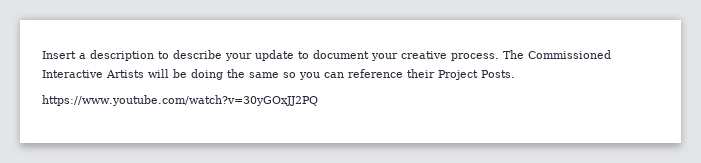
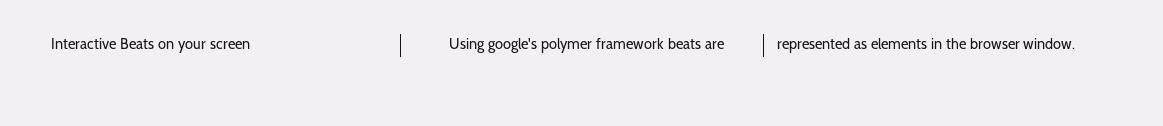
- Insert a description to describe your update to document your creative process. The Commissioned Interactive Artists will be doing the same so you can reference their Project Posts.
- https://www.youtube.com/watch?v=30yGOxJJ2PQ
+ Interactive Beats on your screen
+ Using google's polymer framework beats are represented as elements in the browser window.

